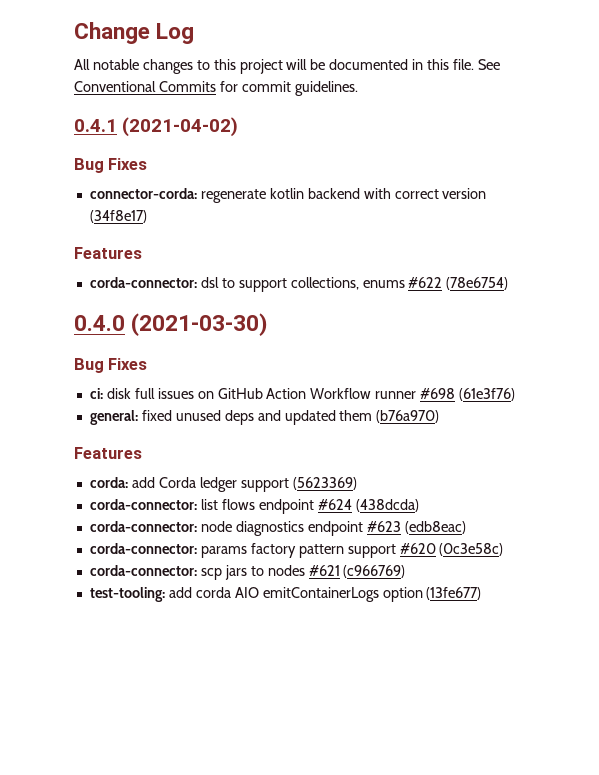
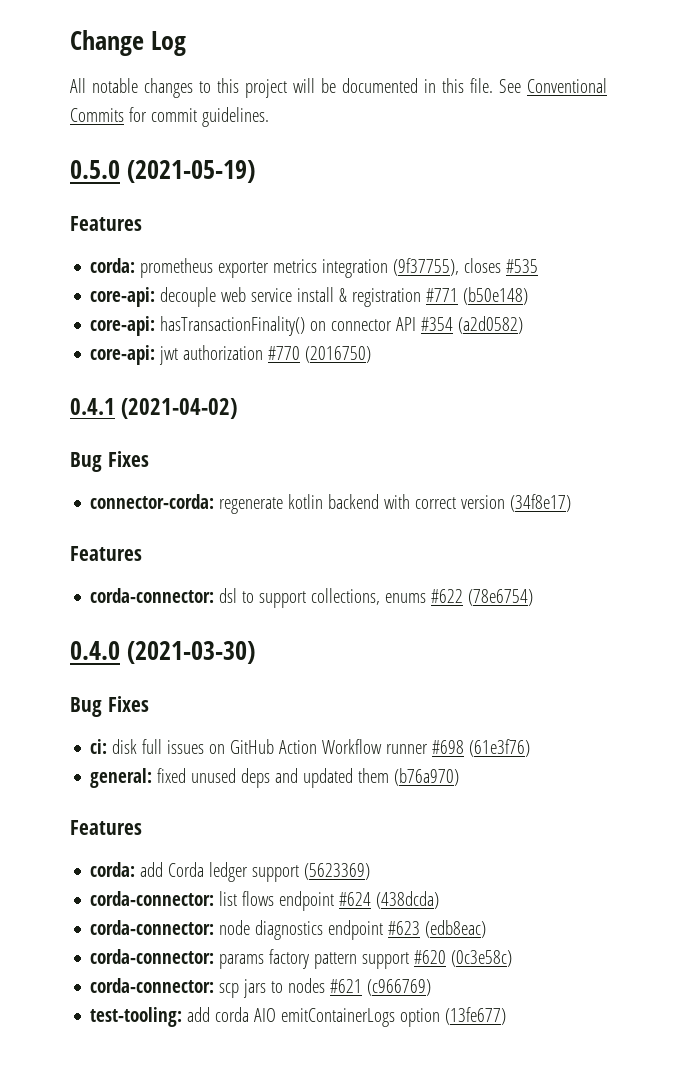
+ 0.5.0 (2021-05-19)
+ Features
+ corda: prometheus exporter metrics integration (9f37755), closes #535
+ core-api: decouple web service install & registration #771 (b50e148)
+ core-api: hasTransactionFinality() on connector API #354 (a2d0582)
+ core-api: jwt authorization #770 (2016750)

